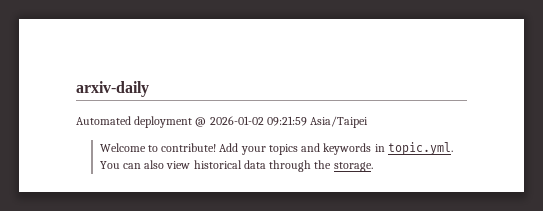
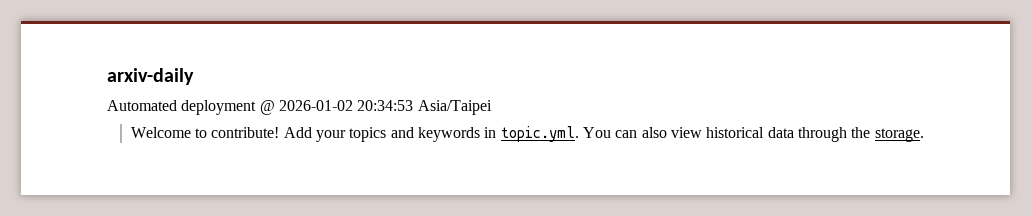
- Automated deployment @ 2026-01-02 09:21:59 Asia/Taipei
+ Automated deployment @ 2026-01-02 20:34:53 Asia/Taipei

